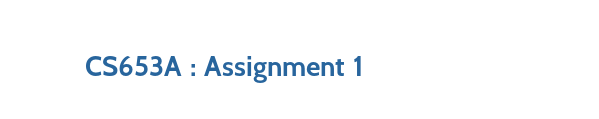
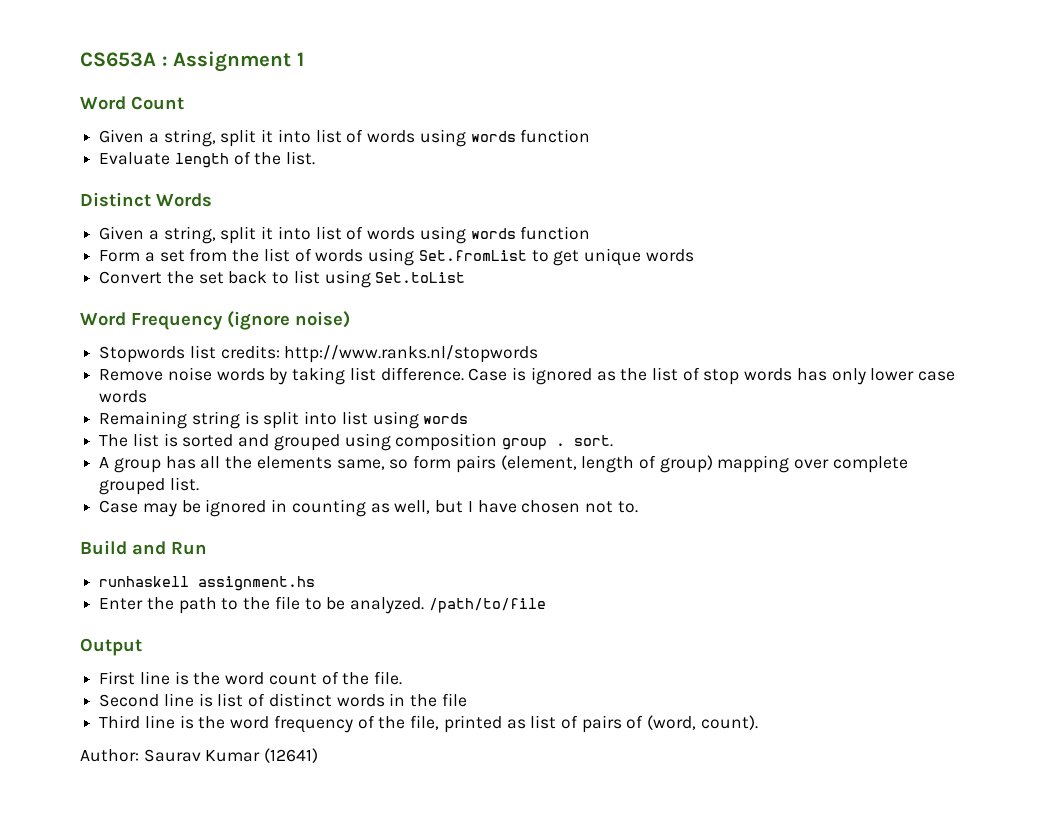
+ Word Count
+ Given a string, split it into list of words using words function
+ Evaluate length of the list.
+ Distinct Words
+ Given a string, split it into list of words using words function
+ Form a set from the list of words using Set.fromList to get unique words
+ Convert the set back to list using Set.toList
+ Word Frequency (ignore noise)
+ Stopwords list credits: http://www.ranks.nl/stopwords
+ Remove noise words by taking list difference. Case is ignored as the list of stop words has only lower case words
+ Remaining string is split into list using words
+ The list is sorted and grouped using composition group . sort.
+ A group has all the elements same, so form pairs (element, length of group) mapping over complete grouped list.
+ Case may be ignored in counting as well, but I have chosen not to.
+ Build and Run
+ runhaskell assignment.hs
+ Enter the path to the file to be analyzed. /path/to/file
+ Output
+ First line is the word count of the file.
+ Second line is list of distinct words in the file
+ Third line is the word frequency of the file, printed as list of pairs of (word, count).
+ Author: Saurav Kumar (12641)

